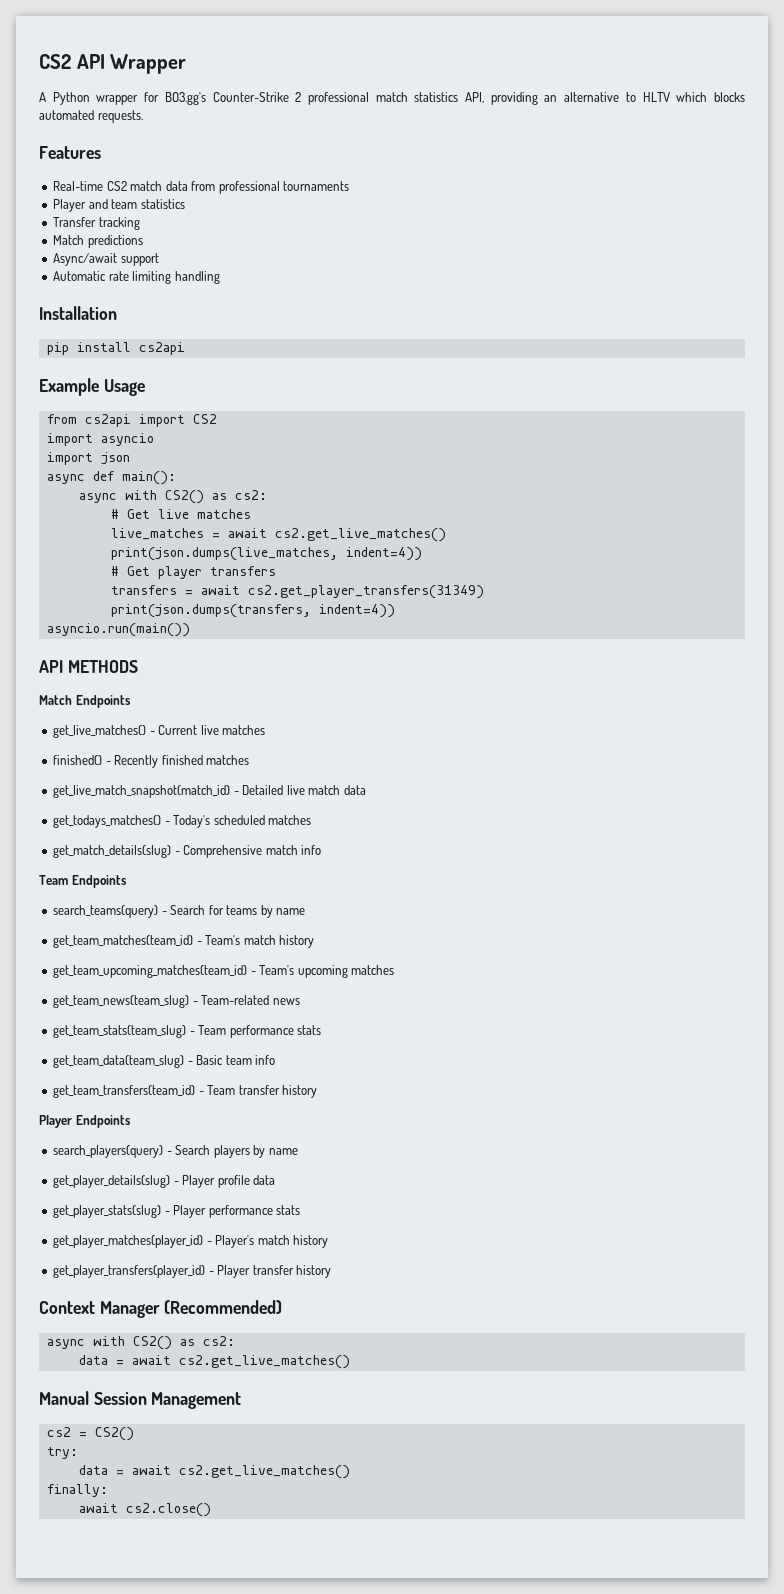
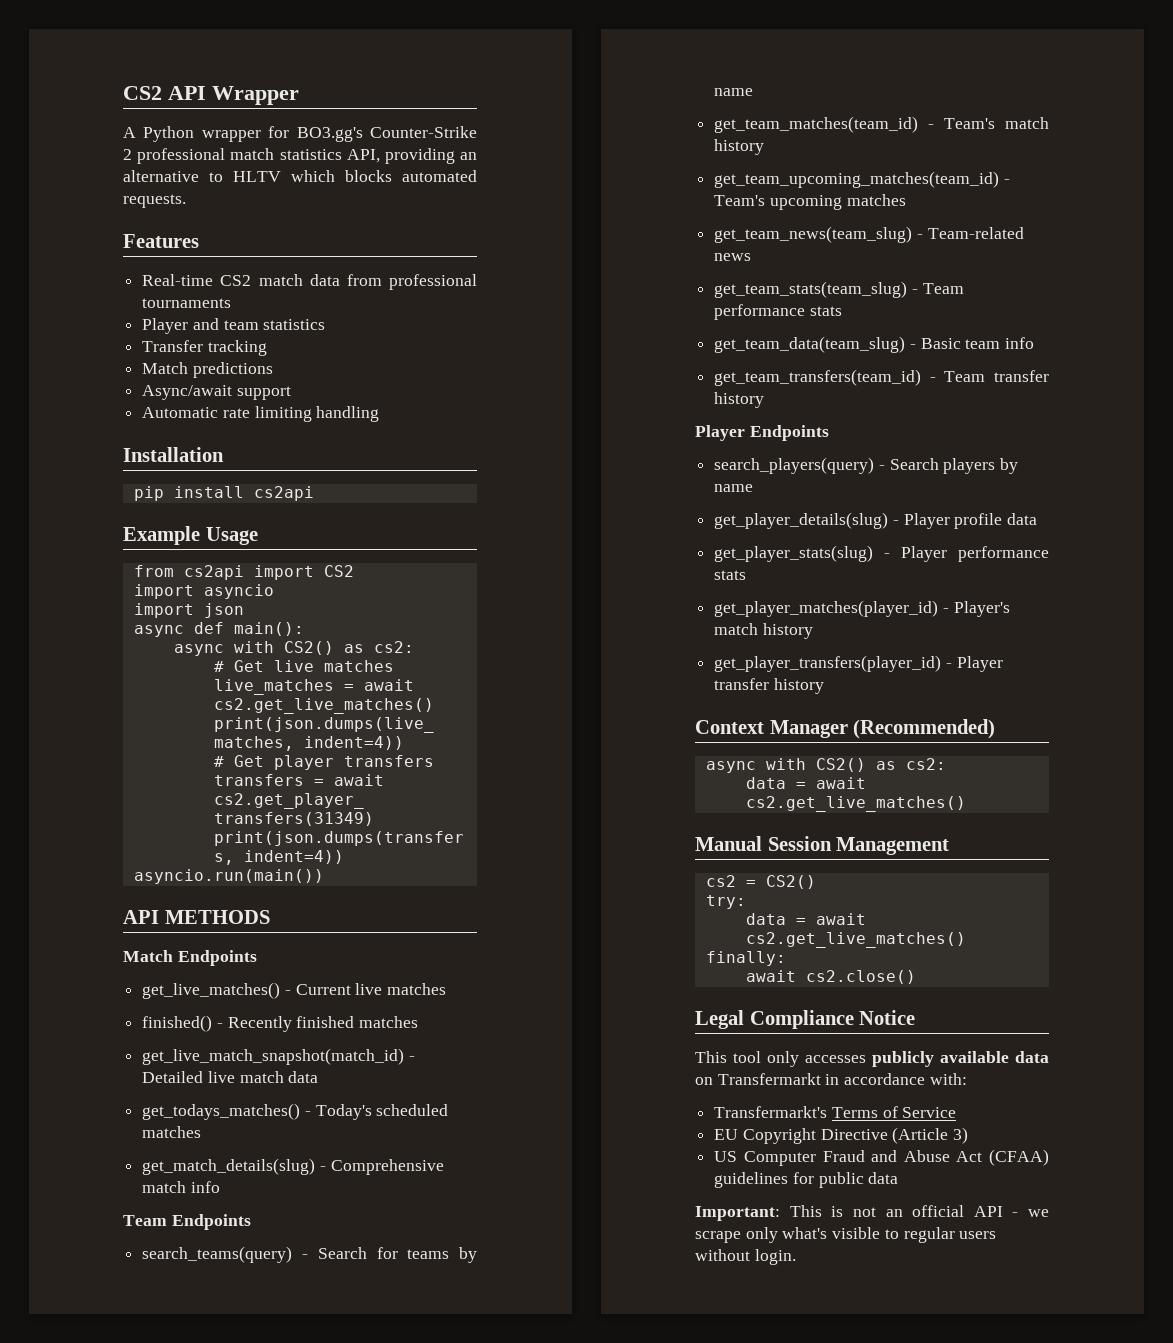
+ Legal Compliance Notice
+ This tool only accesses publicly available data on Transfermarkt in accordance with:
+ Transfermarkt's Terms of Service
+ EU Copyright Directive (Article 3)
+ US Computer Fraud and Abuse Act (CFAA) guidelines for public data
+ Important: This is not an official API - we scrape only what's visible to regular users without login.

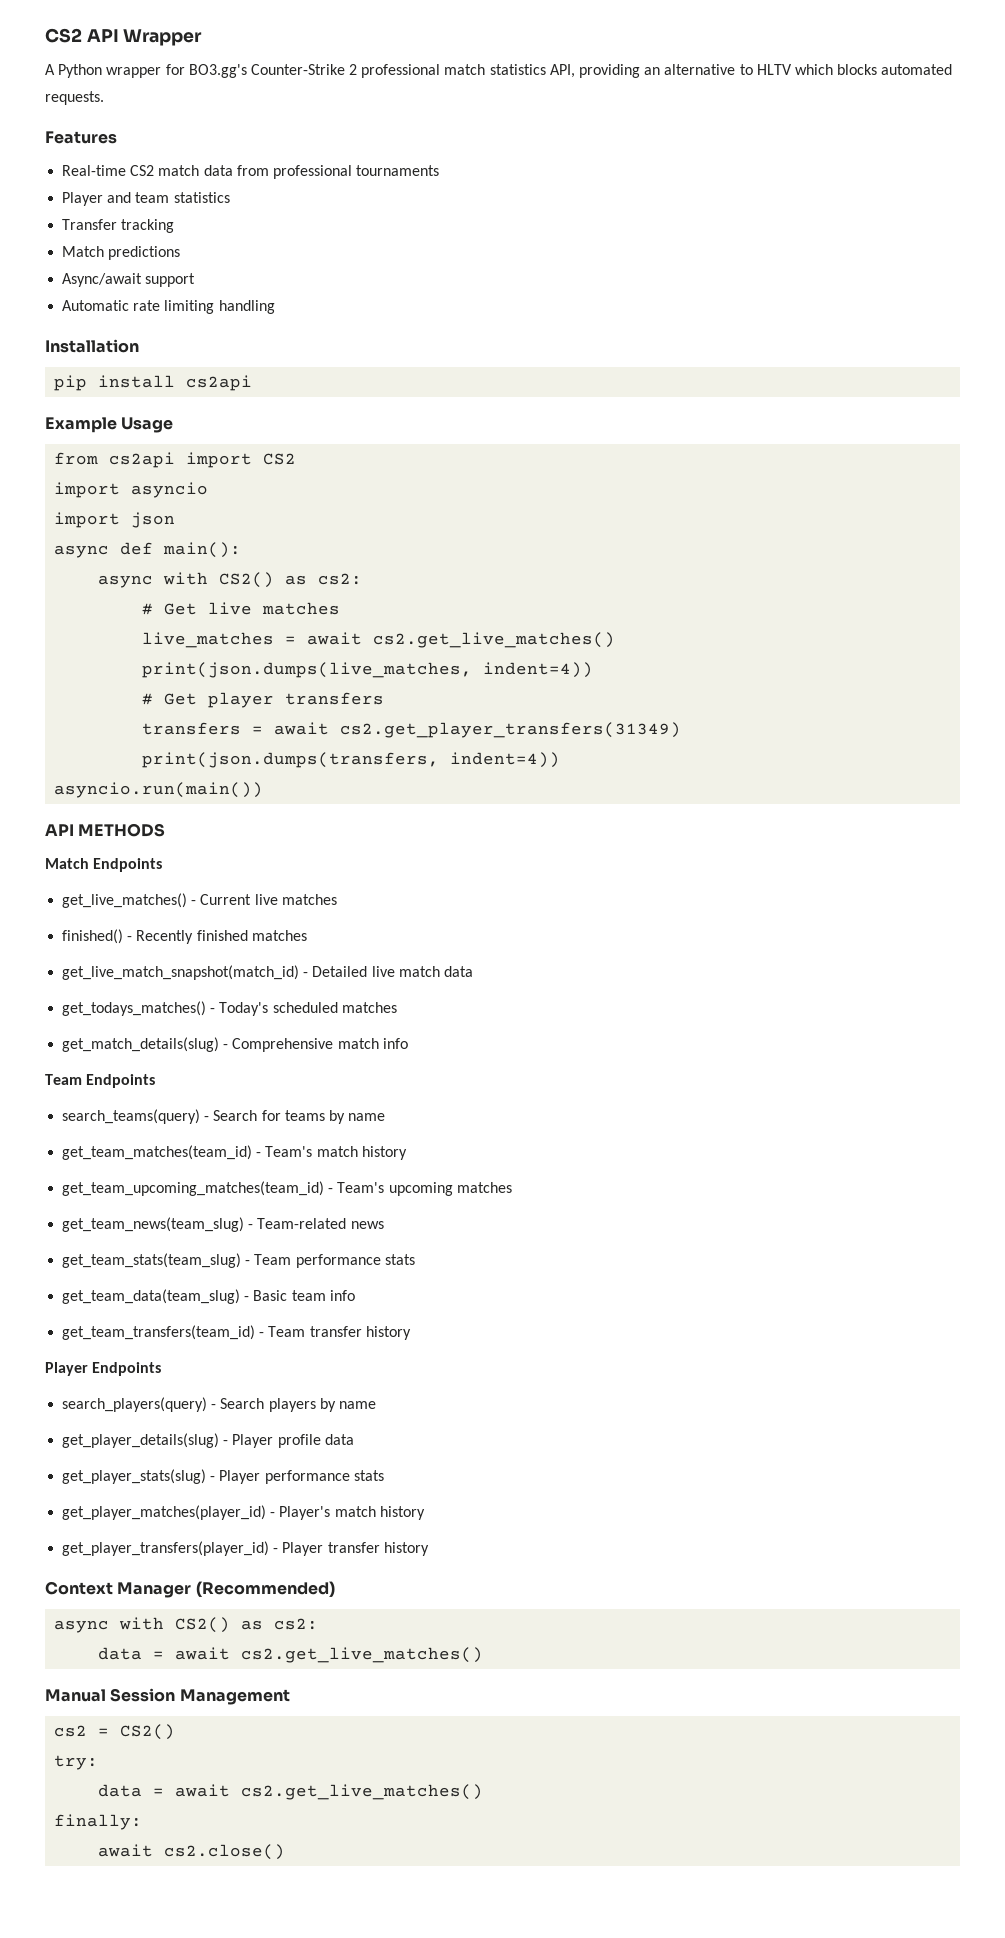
- Legal Compliance Notice
- This tool only accesses publicly available data on Transfermarkt in accordance with:
- Transfermarkt's Terms of Service
- EU Copyright Directive (Article 3)
- US Computer Fraud and Abuse Act (CFAA) guidelines for public data
- Important: This is not an official API - we scrape only what's visible to regular users without login.

